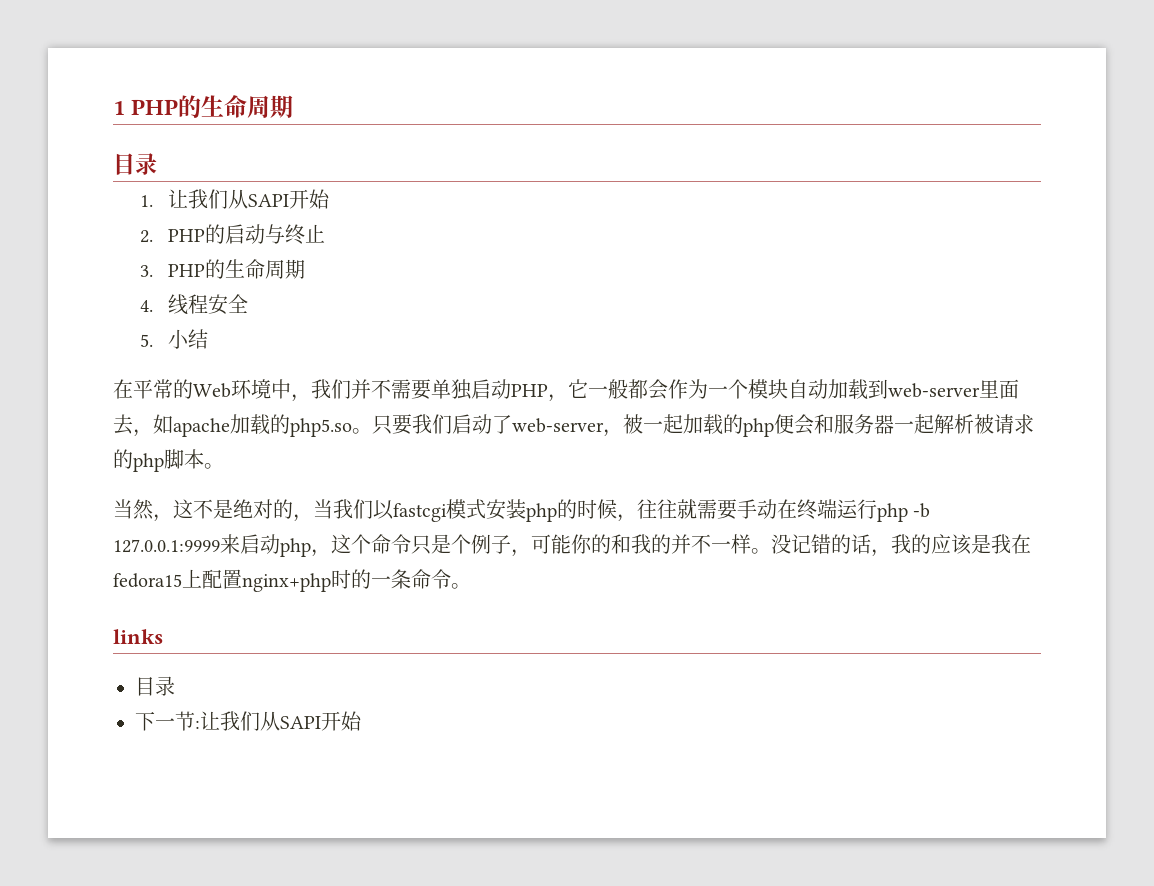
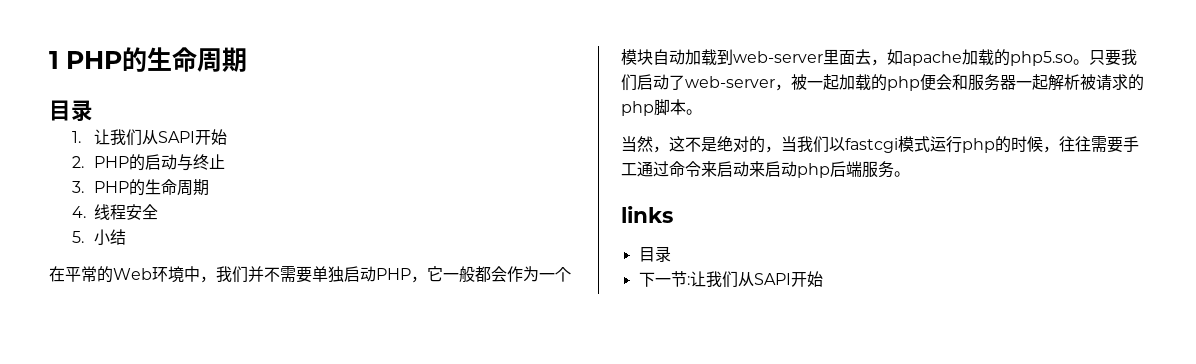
- 当然，这不是绝对的，当我们以fastcgi模式安装php的时候，往往就需要手动在终端运行php -b 127.0.0.1:9999来启动php，这个命令只是个例子，可能你的和我的并不一样。没记错的话，我的应该是我在fedora15上配置nginx+php时的一条命令。
+ 当然，这不是绝对的，当我们以fastcgi模式运行php的时候，往往需要手工通过命令来启动来启动php后端服务。

